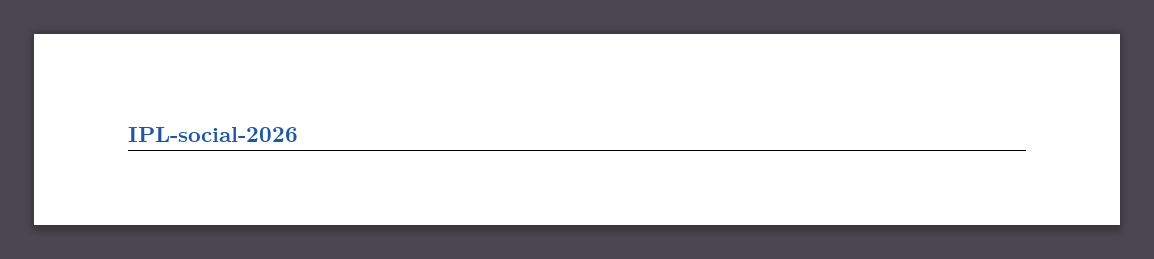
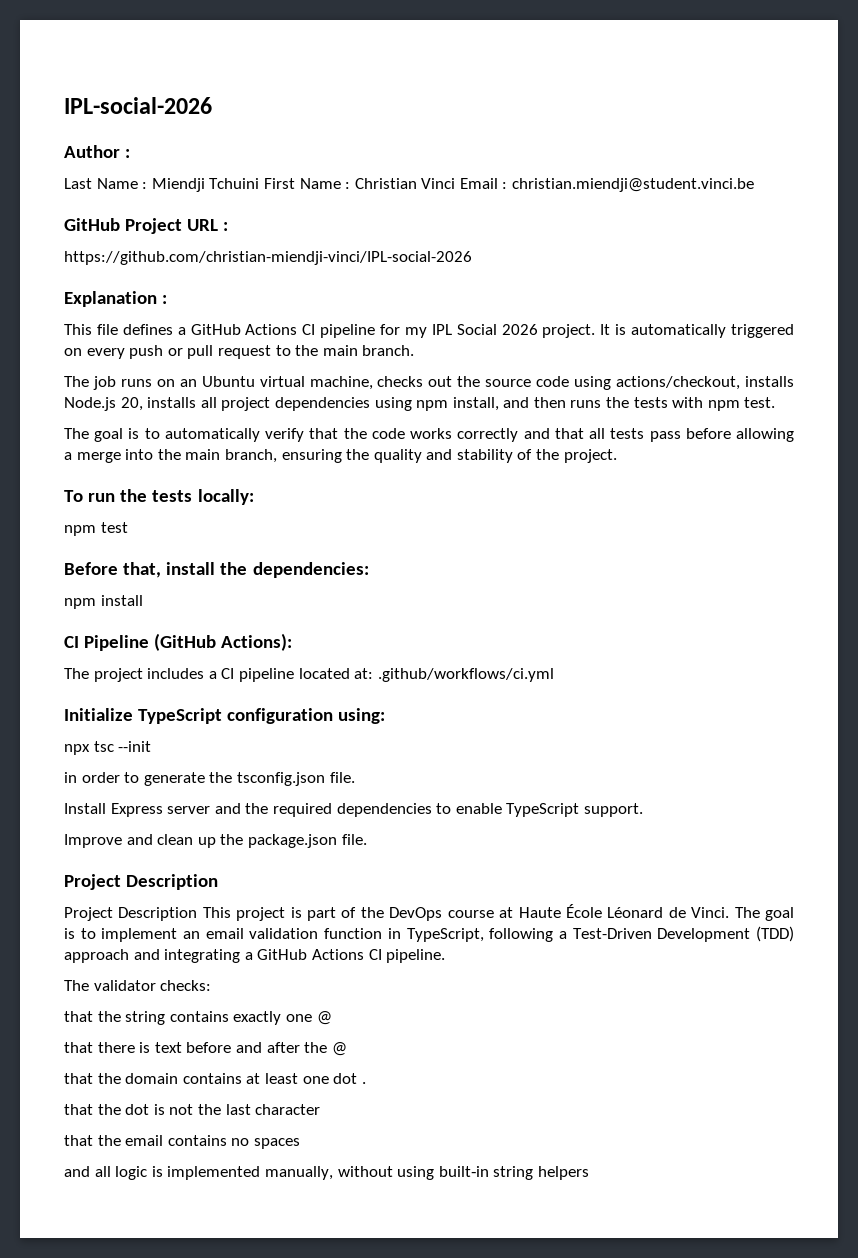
+ Author :
+ Last Name : Miendji Tchuini First Name : Christian Vinci Email : christian.miendji@student.vinci.be
+ GitHub Project URL :
+ https://github.com/christian-miendji-vinci/IPL-social-2026
+ Explanation :
+ This file defines a GitHub Actions CI pipeline for my IPL Social 2026 project. It is automatically triggered on every push or pull request to the main branch.
+ The job runs on an Ubuntu virtual machine, checks out the source code using actions/checkout, installs Node.js 20, installs all project dependencies using npm install, and then runs the tests with npm test.
+ The goal is to automatically verify that the code works correctly and that all tests pass before allowing a merge into the main branch, ensuring the quality and stability of the project.
+ To run the tests locally:
+ npm test
+ Before that, install the dependencies:
+ npm install
+ CI Pipeline (GitHub Actions):
+ The project includes a CI pipeline located at: .github/workflows/ci.yml
+ Initialize TypeScript configuration using:
+ npx tsc --init
+ in order to generate the tsconfig.json file.
+ Install Express server and the required dependencies to enable TypeScript support.
+ Improve and clean up the package.json file.
+ Project Description
+ Project Description This project is part of the DevOps course at Haute École Léonard de Vinci. The goal is to implement an email validation function in TypeScript, following a Test-Driven Development (TDD) approach and integrating a GitHub Actions CI pipeline.
+ The validator checks:
+ that the string contains exactly one @
+ that there is text before and after the @
+ that the domain contains at least one dot .
+ that the dot is not the last character
+ that the email contains no spaces
+ and all logic is implemented manually, without using built‑in string helpers

